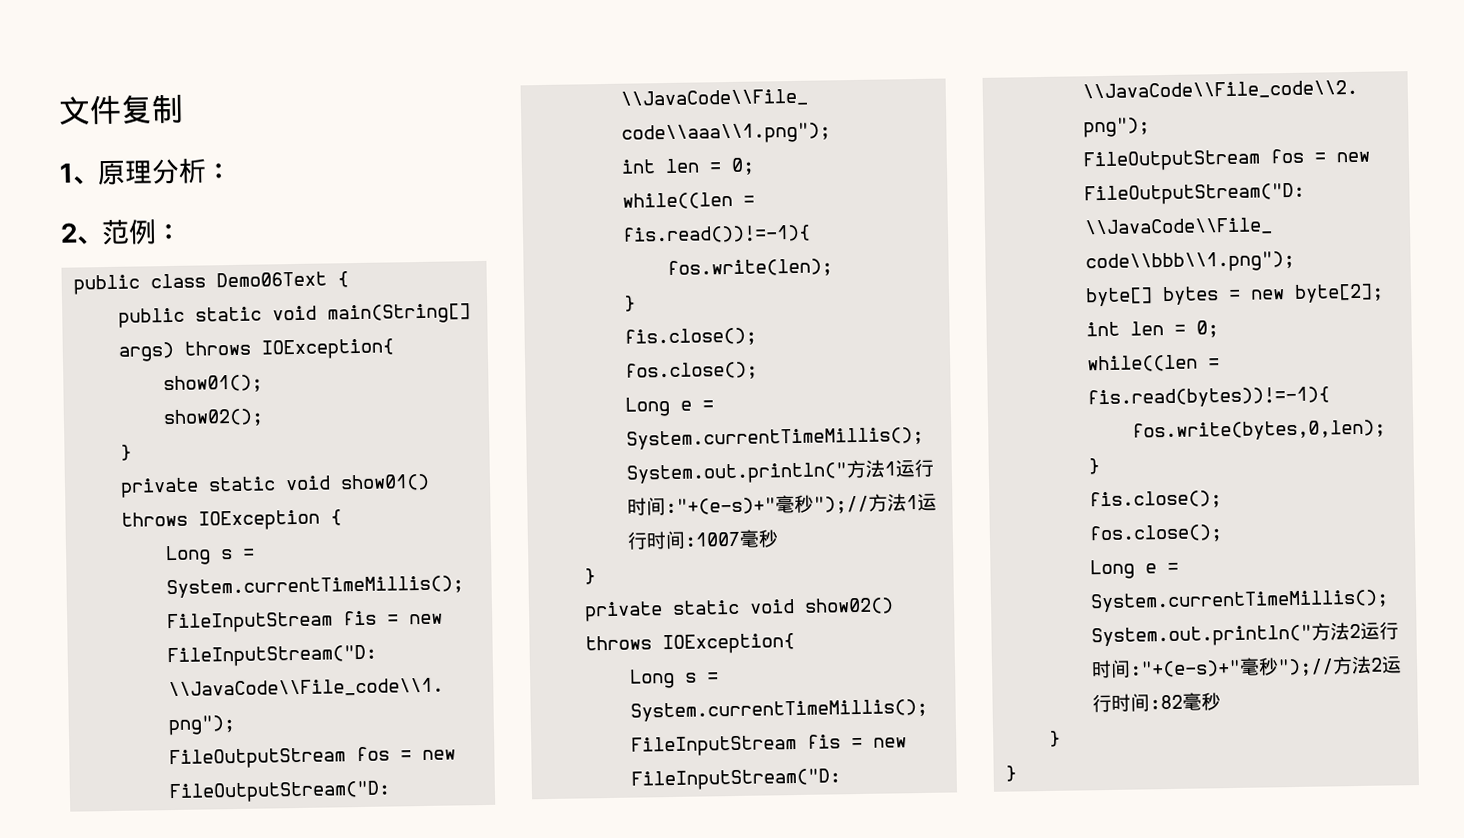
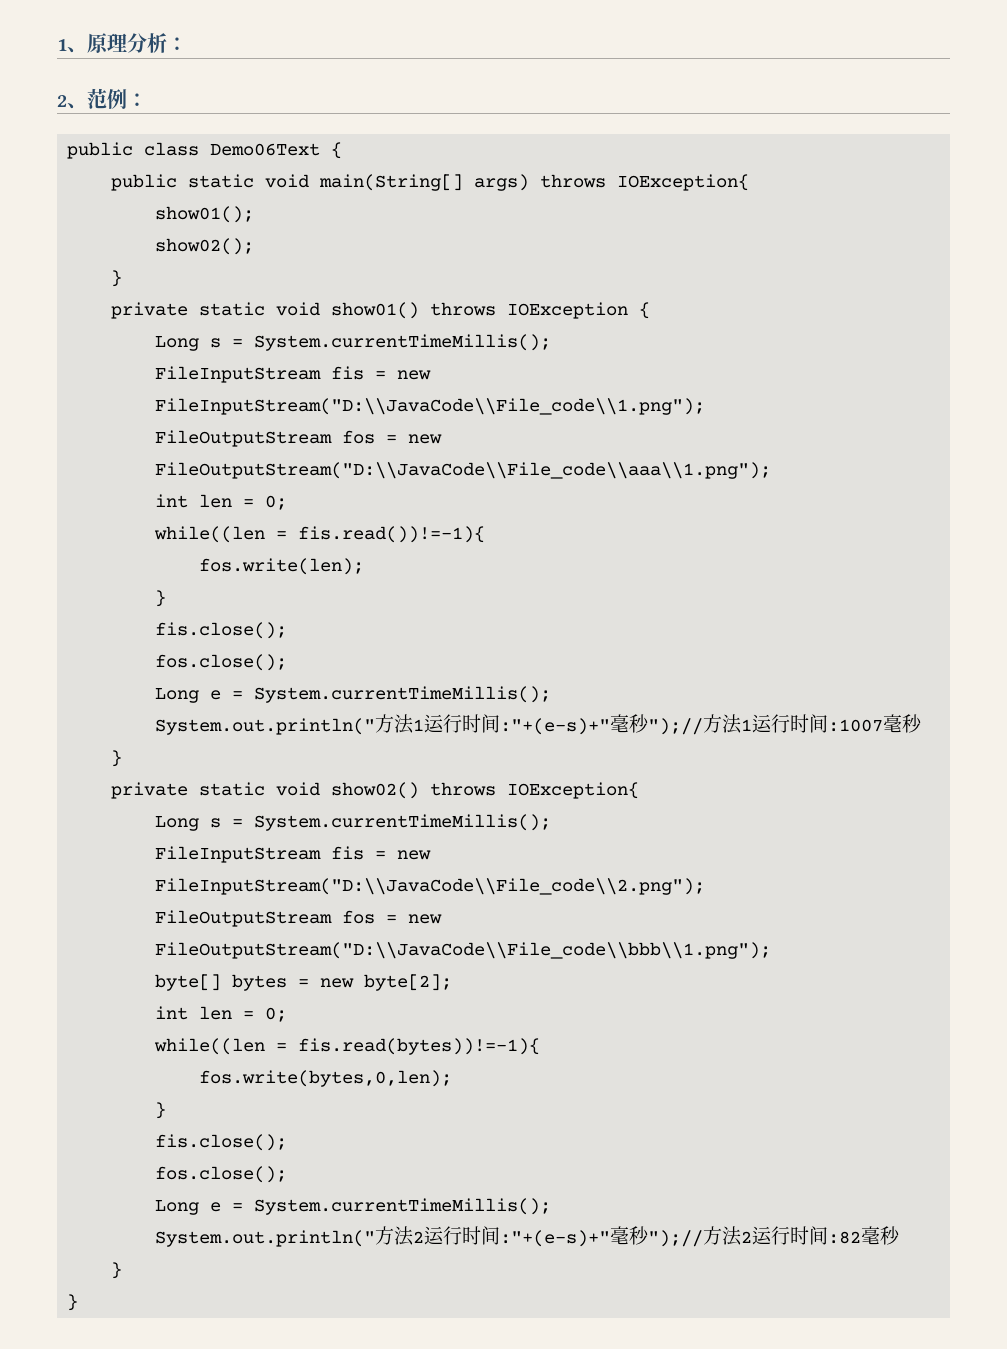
- 文件复制

